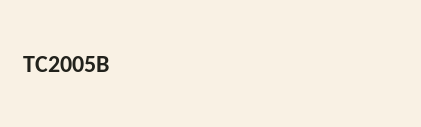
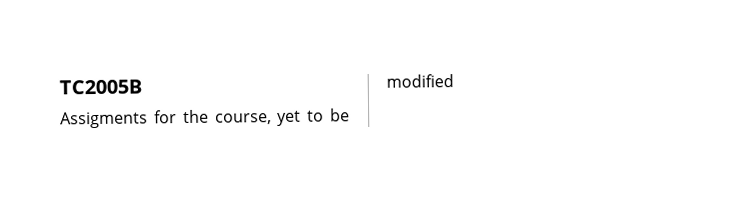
+ Assigments for the course, yet to be modified

